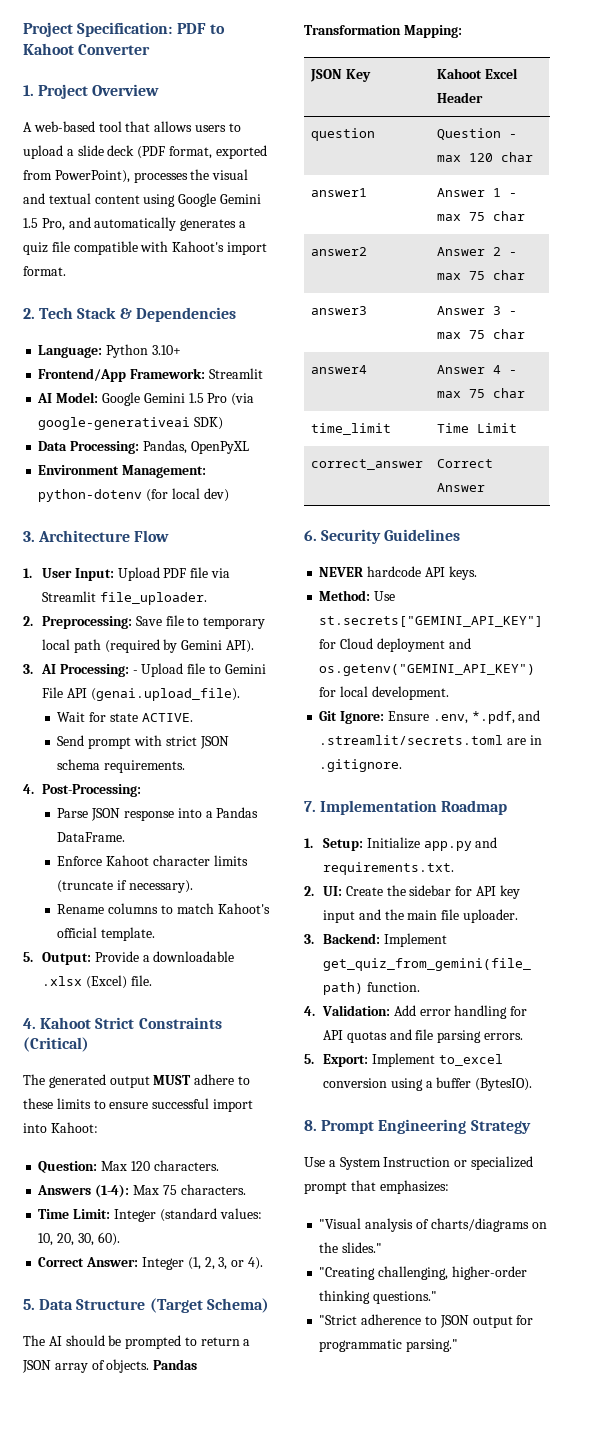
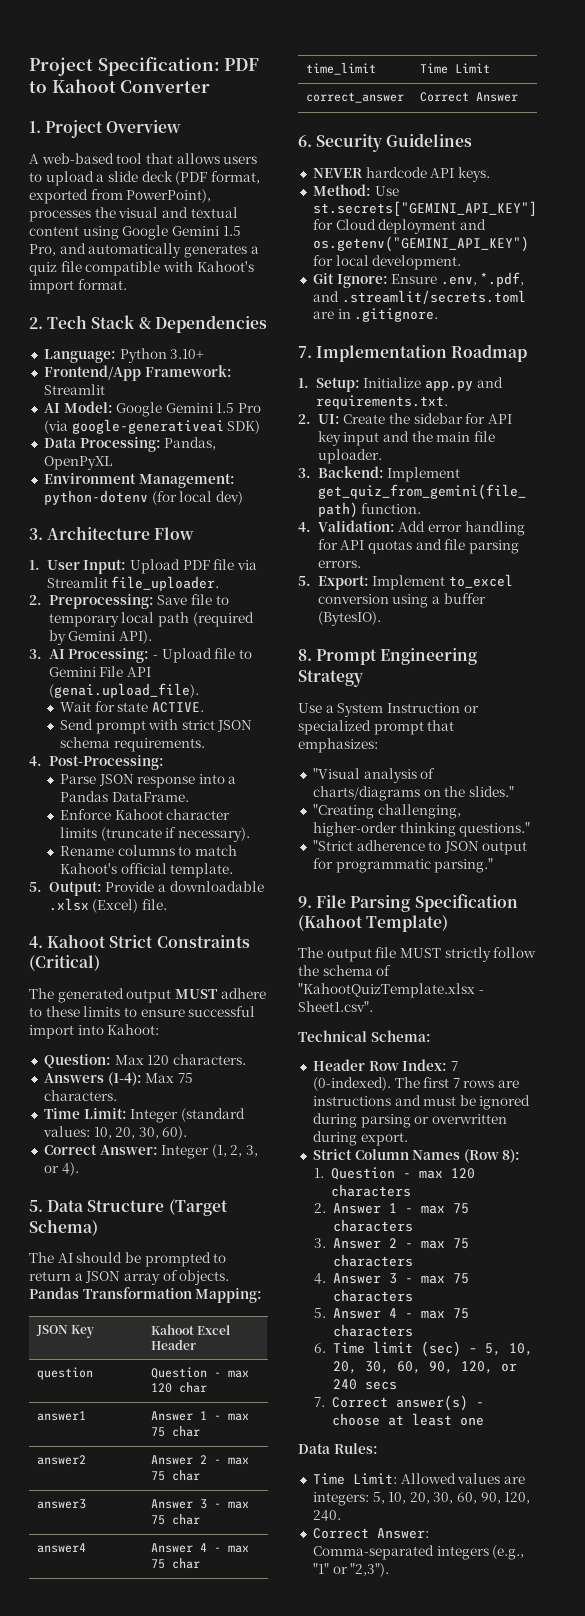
+ 9. File Parsing Specification (Kahoot Template)
+ The output file MUST strictly follow the schema of "KahootQuizTemplate.xlsx - Sheet1.csv".
+ Technical Schema:
+ Header Row Index: 7 (0-indexed). The first 7 rows are instructions and must be ignored during parsing or overwritten during export.
+ Strict Column Names (Row 8):
+ 1. Question - max 120 characters
+ 2. Answer 1 - max 75 characters
+ 3. Answer 2 - max 75 characters
+ 4. Answer 3 - max 75 characters
+ 5. Answer 4 - max 75 characters
+ 6. Time limit (sec) – 5, 10, 20, 30, 60, 90, 120, or 240 secs
+ 7. Correct answer(s) - choose at least one
+ Data Rules:
+ Time Limit: Allowed values are integers: 5, 10, 20, 30, 60, 90, 120, 240.
+ Correct Answer: Comma-separated integers (e.g., "1" or "2,3").

